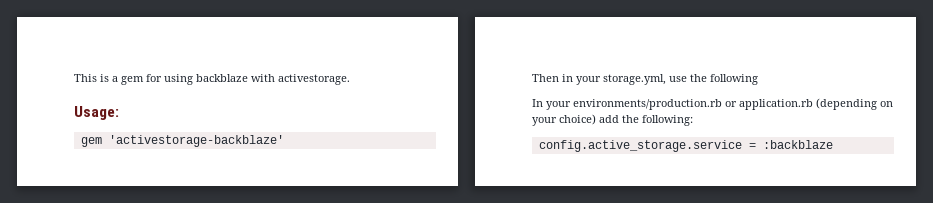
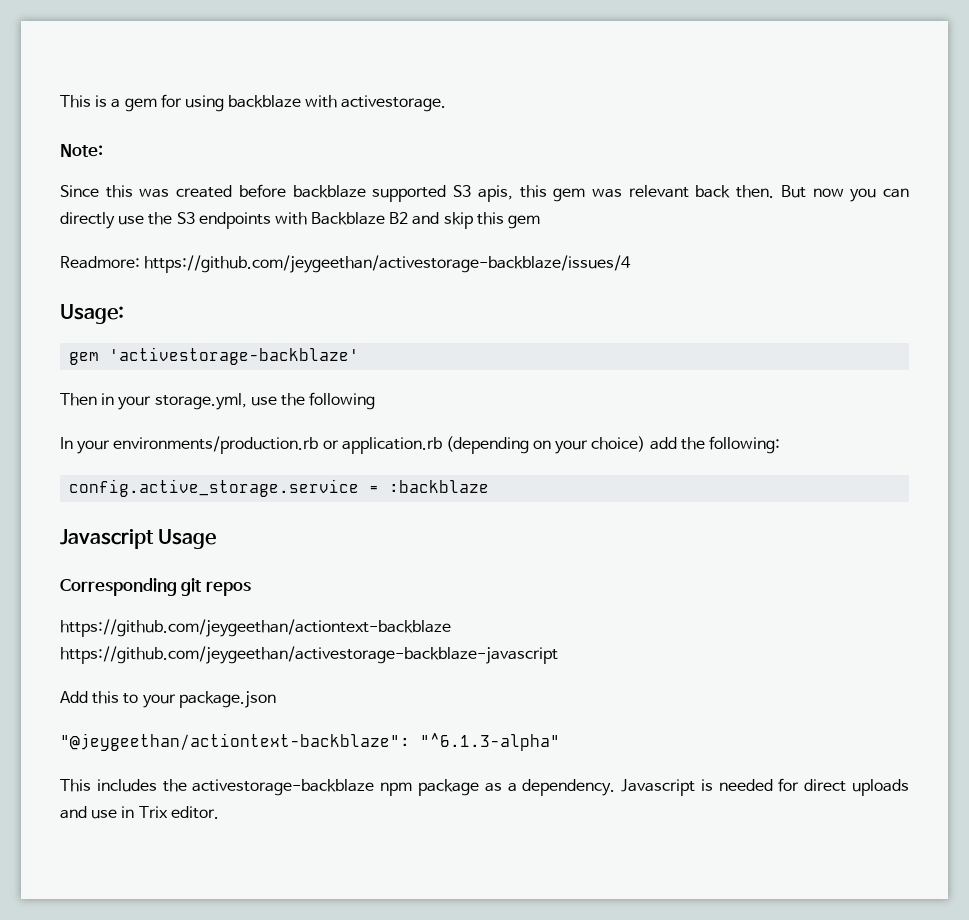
+ Note:
+ Since this was created before backblaze supported S3 apis, this gem was relevant back then. But now you can directly use the S3 endpoints with Backblaze B2 and skip this gem
+ Readmore: https://github.com/jeygeethan/activestorage-backblaze/issues/4
+ Javascript Usage
+ Corresponding git repos
+ https://github.com/jeygeethan/actiontext-backblaze https://github.com/jeygeethan/activestorage-backblaze-javascript
+ Add this to your package.json
+ "@jeygeethan/actiontext-backblaze": "^6.1.3-alpha"
+ This includes the activestorage-backblaze npm package as a dependency. Javascript is needed for direct uploads and use in Trix editor.

